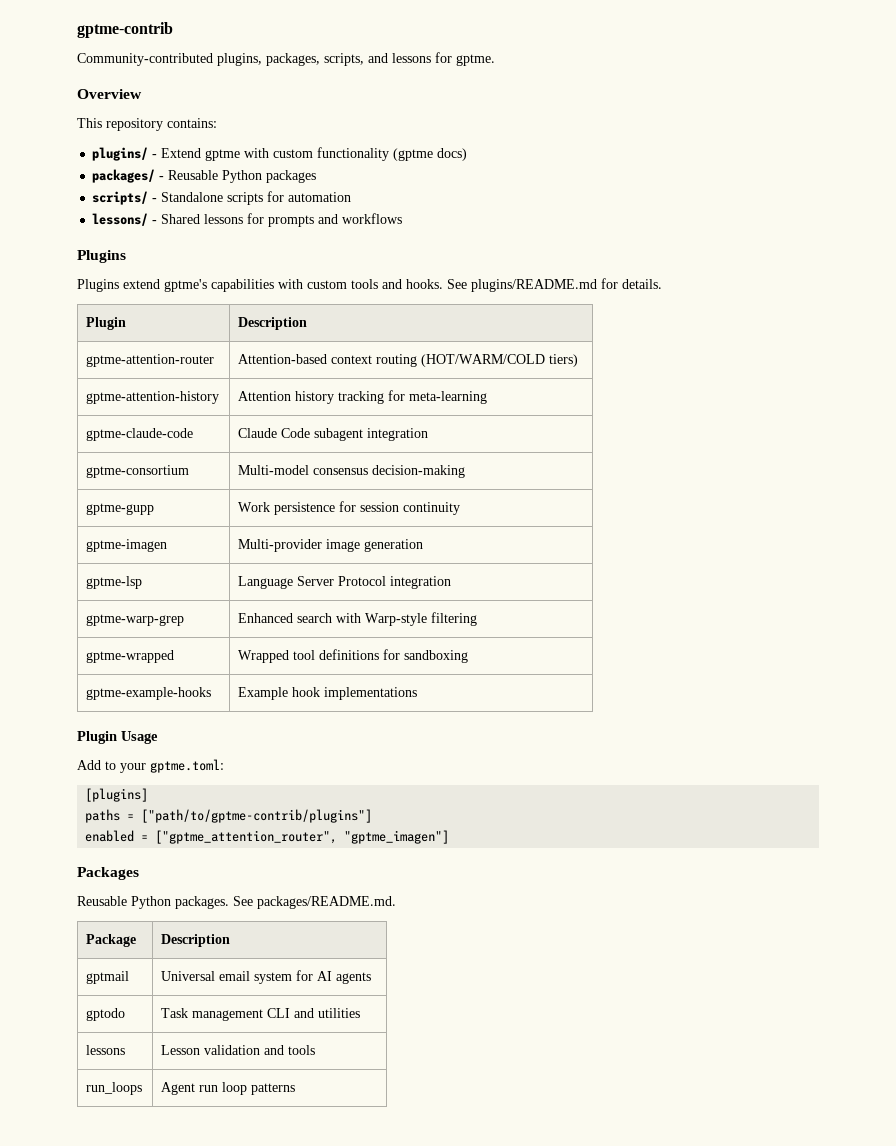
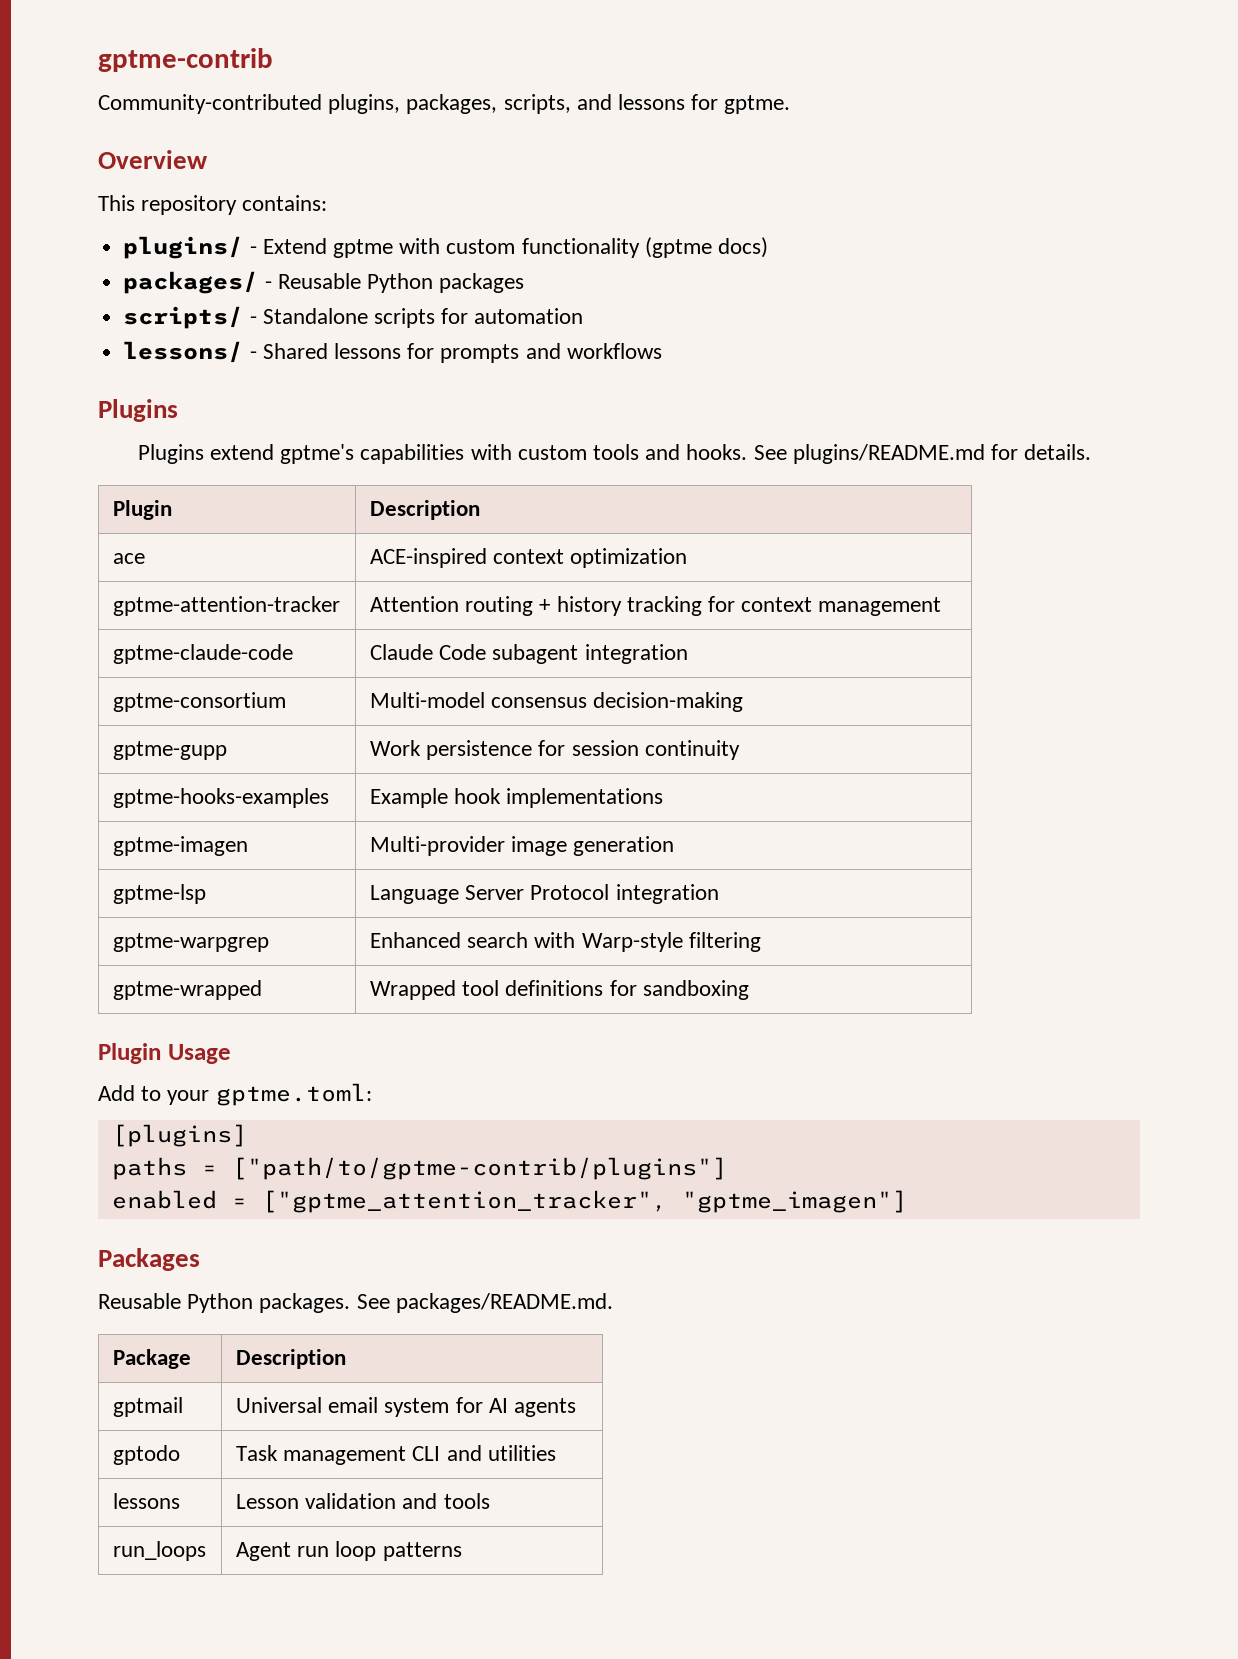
- gptme-attention-router | Attention-based context routing (HOT/WARM/COLD tiers)
- gptme-attention-history | Attention history tracking for meta-learning
+ ace | ACE-inspired context optimization
+ gptme-attention-tracker | Attention routing + history tracking for context management
+ gptme-hooks-examples | Example hook implementations
- gptme-warp-grep | Enhanced search with Warp-style filtering
+ gptme-warpgrep | Enhanced search with Warp-style filtering
- gptme-example-hooks | Example hook implementations
- enabled = ["gptme_attention_router", "gptme_imagen"]
+ enabled = ["gptme_attention_tracker", "gptme_imagen"]

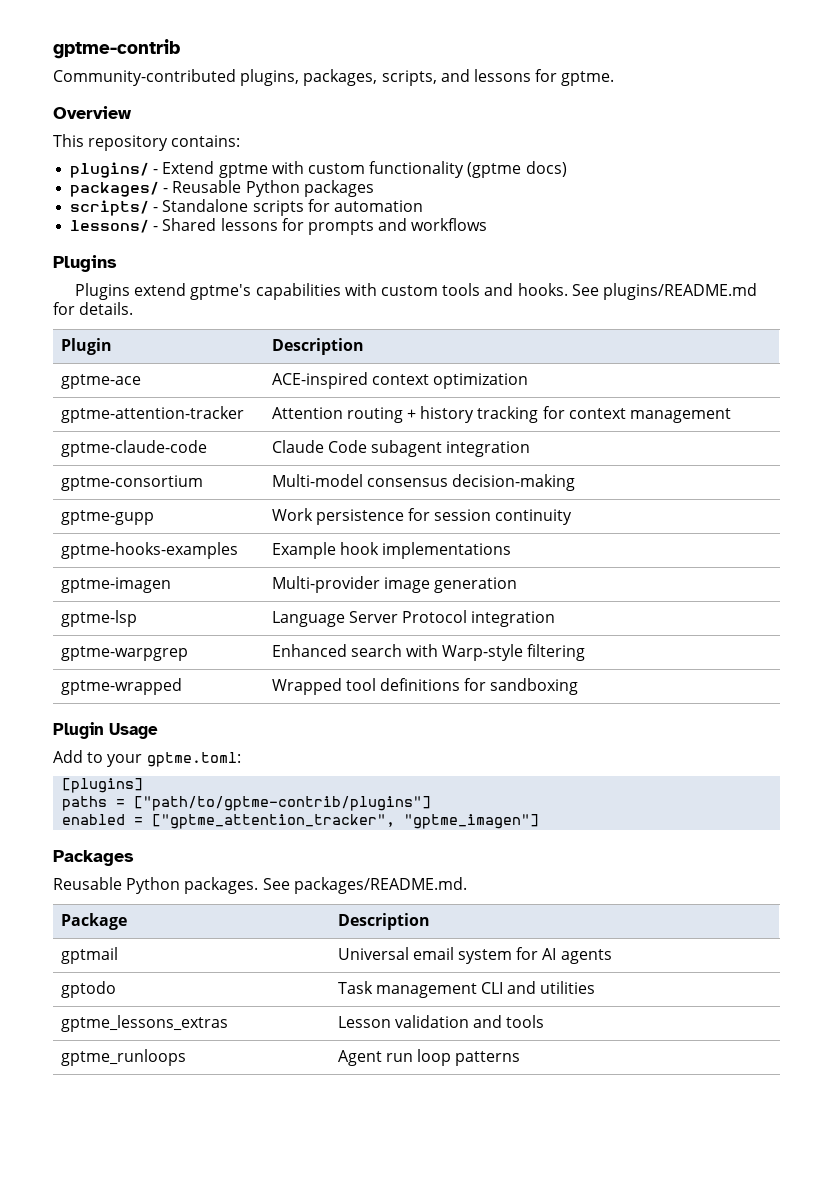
- ace | ACE-inspired context optimization
+ gptme-ace | ACE-inspired context optimization
- lessons | Lesson validation and tools
+ gptme_lessons_extras | Lesson validation and tools
- run_loops | Agent run loop patterns
+ gptme_runloops | Agent run loop patterns

